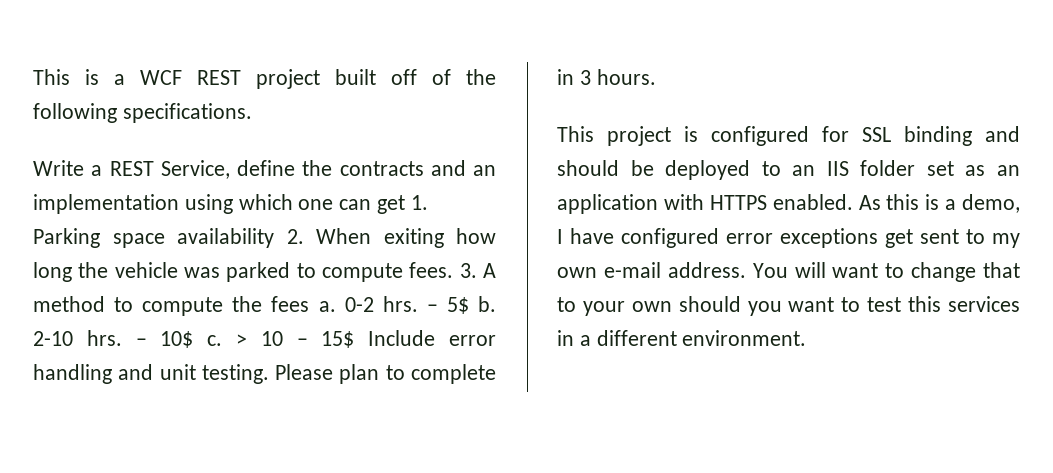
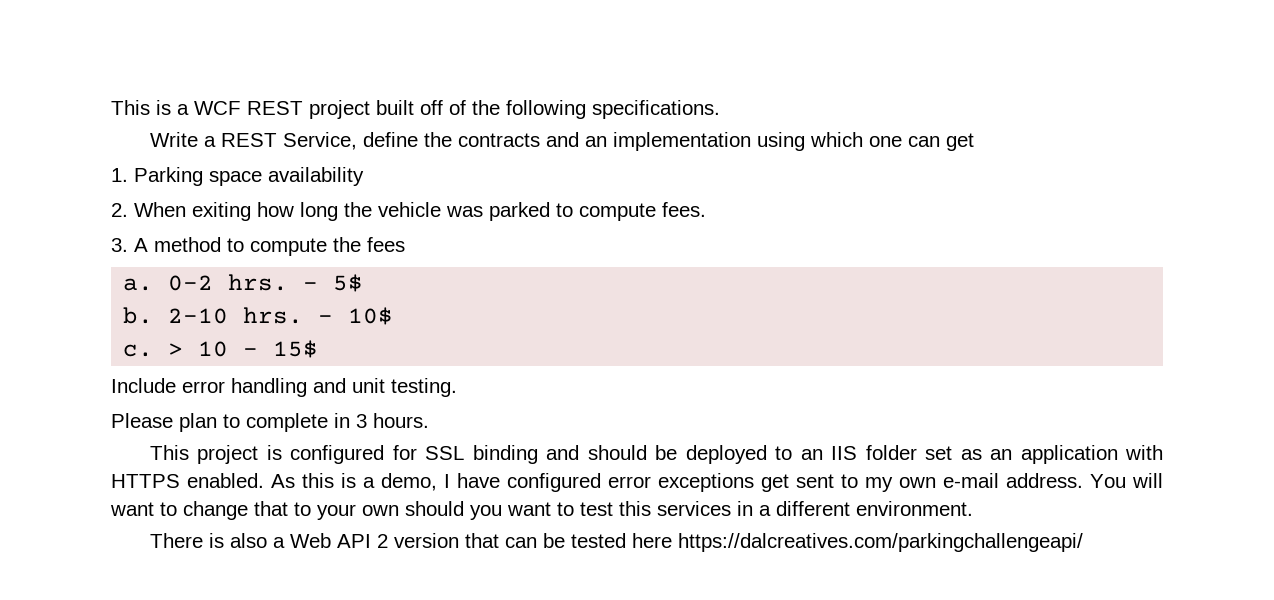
- Write a REST Service, define the contracts and an implementation using which one can get 1. Parking space availability 2. When exiting how long the vehicle was parked to compute fees. 3. A method to compute the fees a.
+ Write a REST Service, define the contracts and an implementation using which one can get
+ 1. Parking space availability
+ 2. When exiting how long the vehicle was parked to compute fees.
+ 3. A method to compute the fees
+ a.
- – 5$ b.
+ – 5$
+ b.
- – 10$ c.
+ – 10$
+ c.
- > 10 – 15$ Include error handling and unit testing. Please plan to complete in 3 hours.
+ > 10 – 15$
+ Include error handling and unit testing.
+ Please plan to complete in 3 hours.
+ There is also a Web API 2 version that can be tested here https://dalcreatives.com/parkingchallengeapi/

